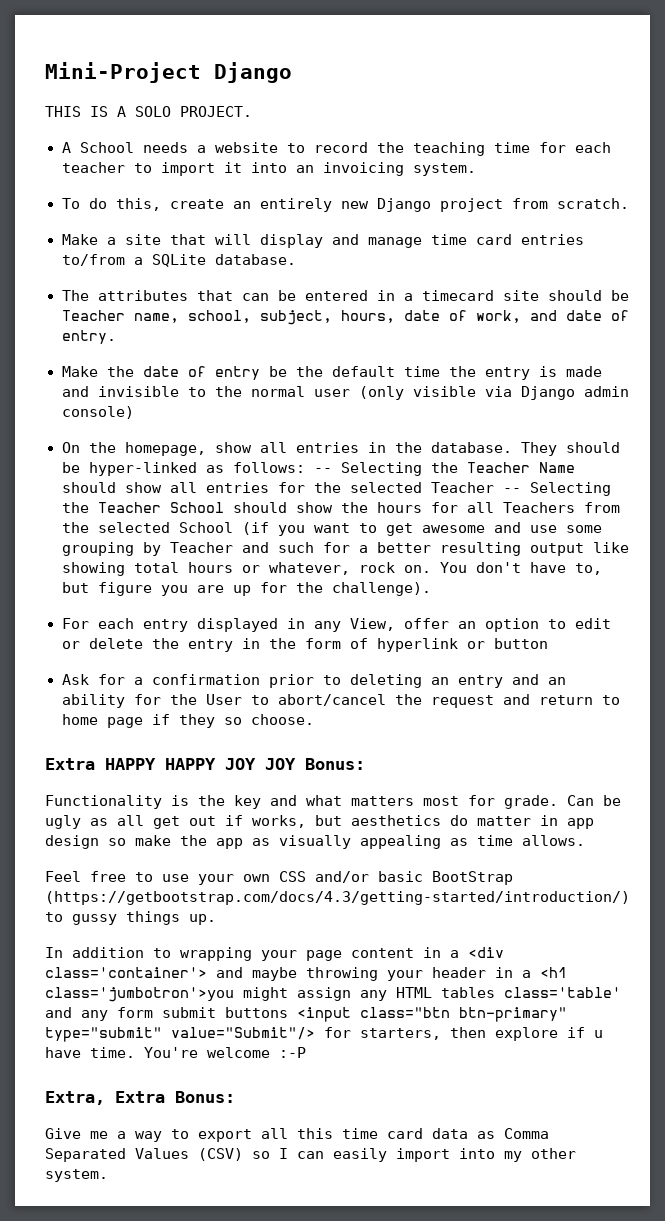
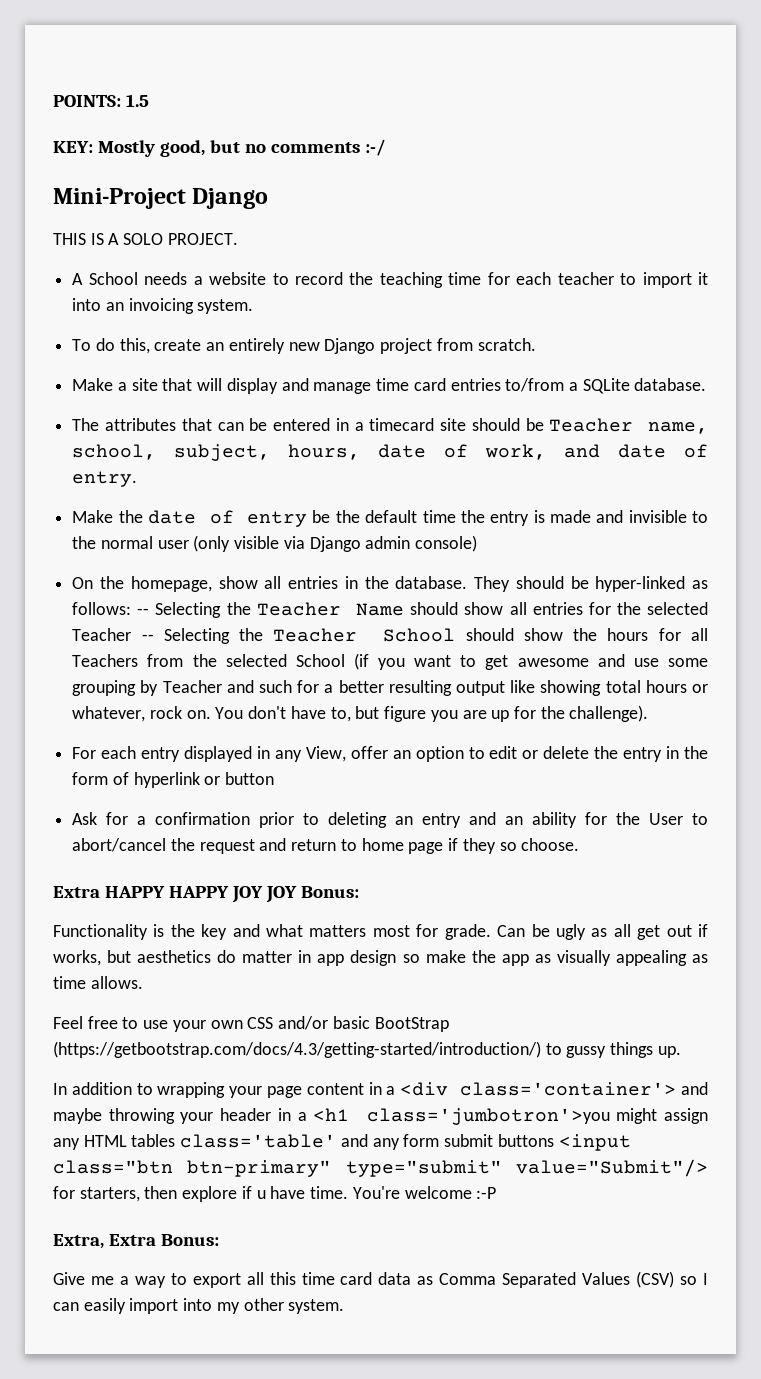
+ POINTS: 1.5
+ KEY: Mostly good, but no comments :-/

